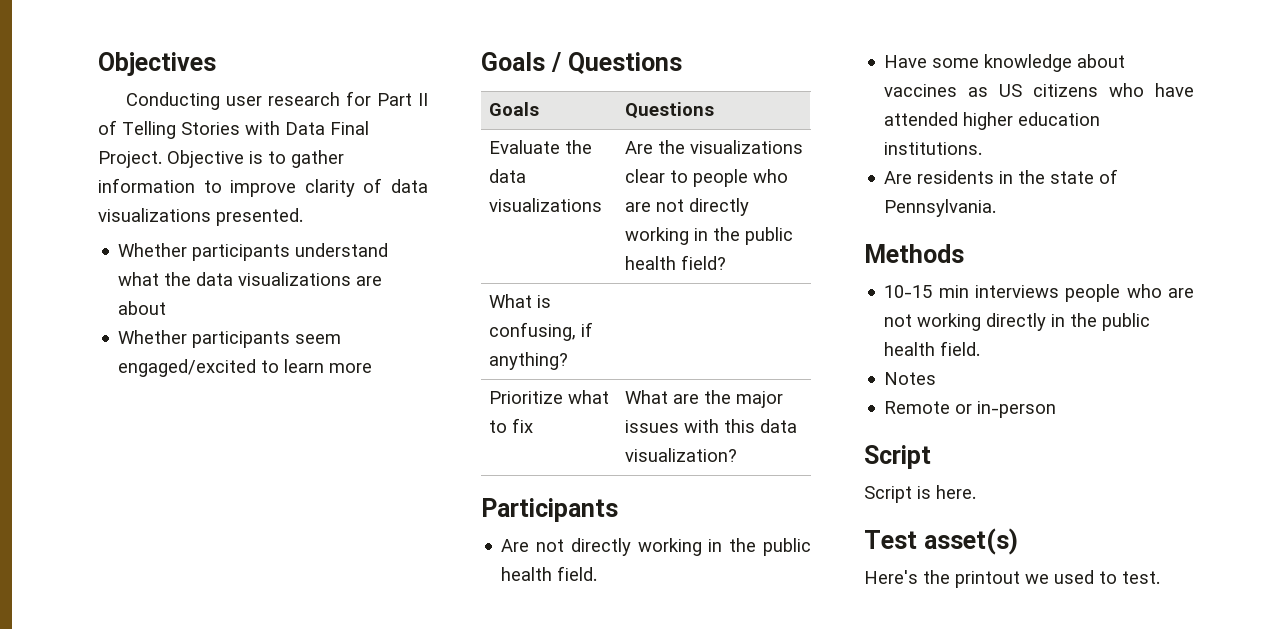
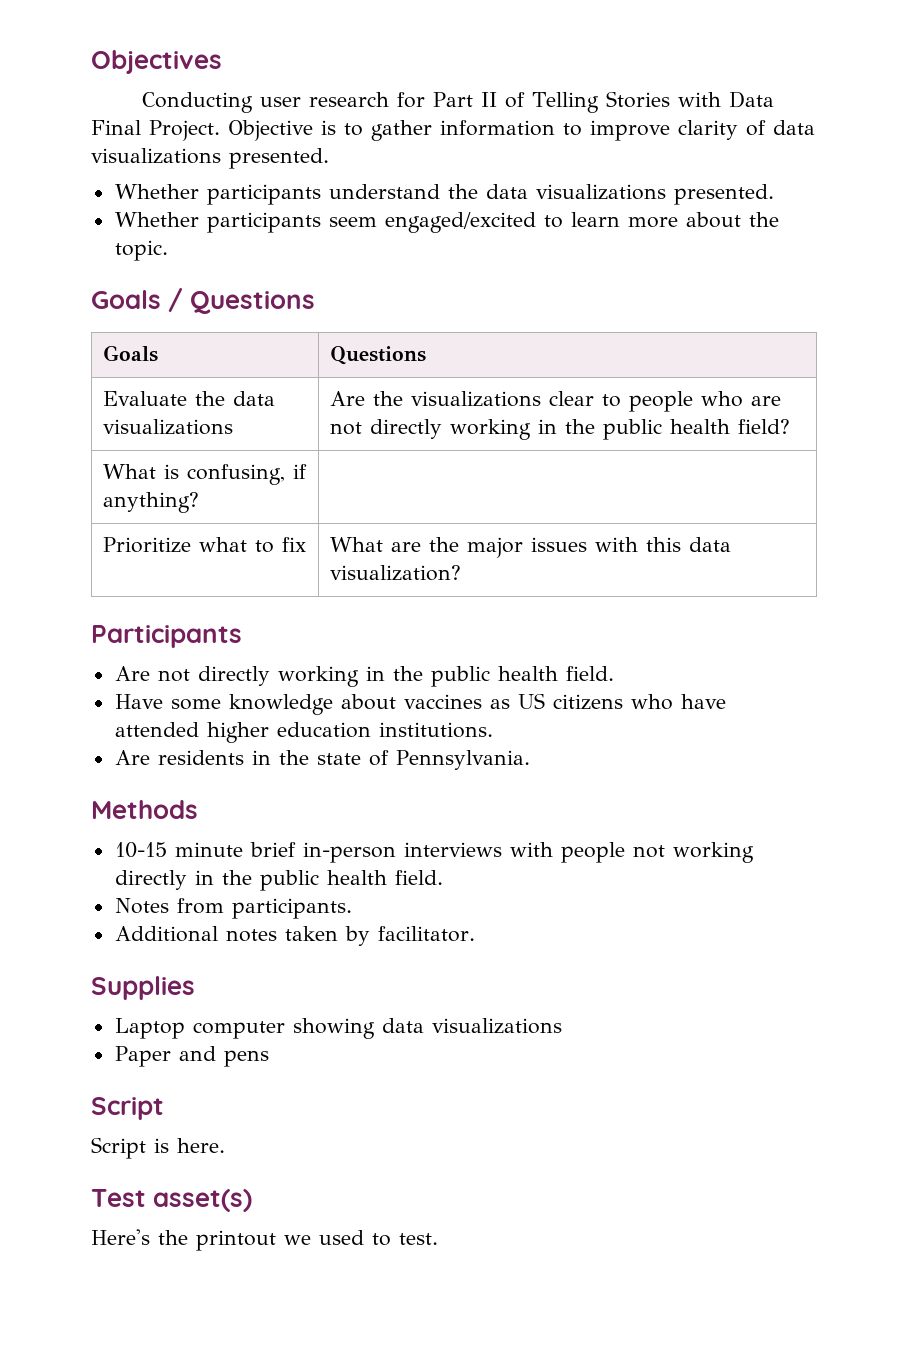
- Whether participants understand what the data visualizations are about
+ Whether participants understand the data visualizations presented.
- Whether participants seem engaged/excited to learn more
+ Whether participants seem engaged/excited to learn more about the topic.
- 10-15 min interviews people who are not working directly in the public health field.
+ 10-15 minute brief in-person interviews with people not working directly in the public health field.
- Notes
- Remote or in-person
+ Notes from participants.
+ Additional notes taken by facilitator.
+ Supplies
+ Laptop computer showing data visualizations
+ Paper and pens

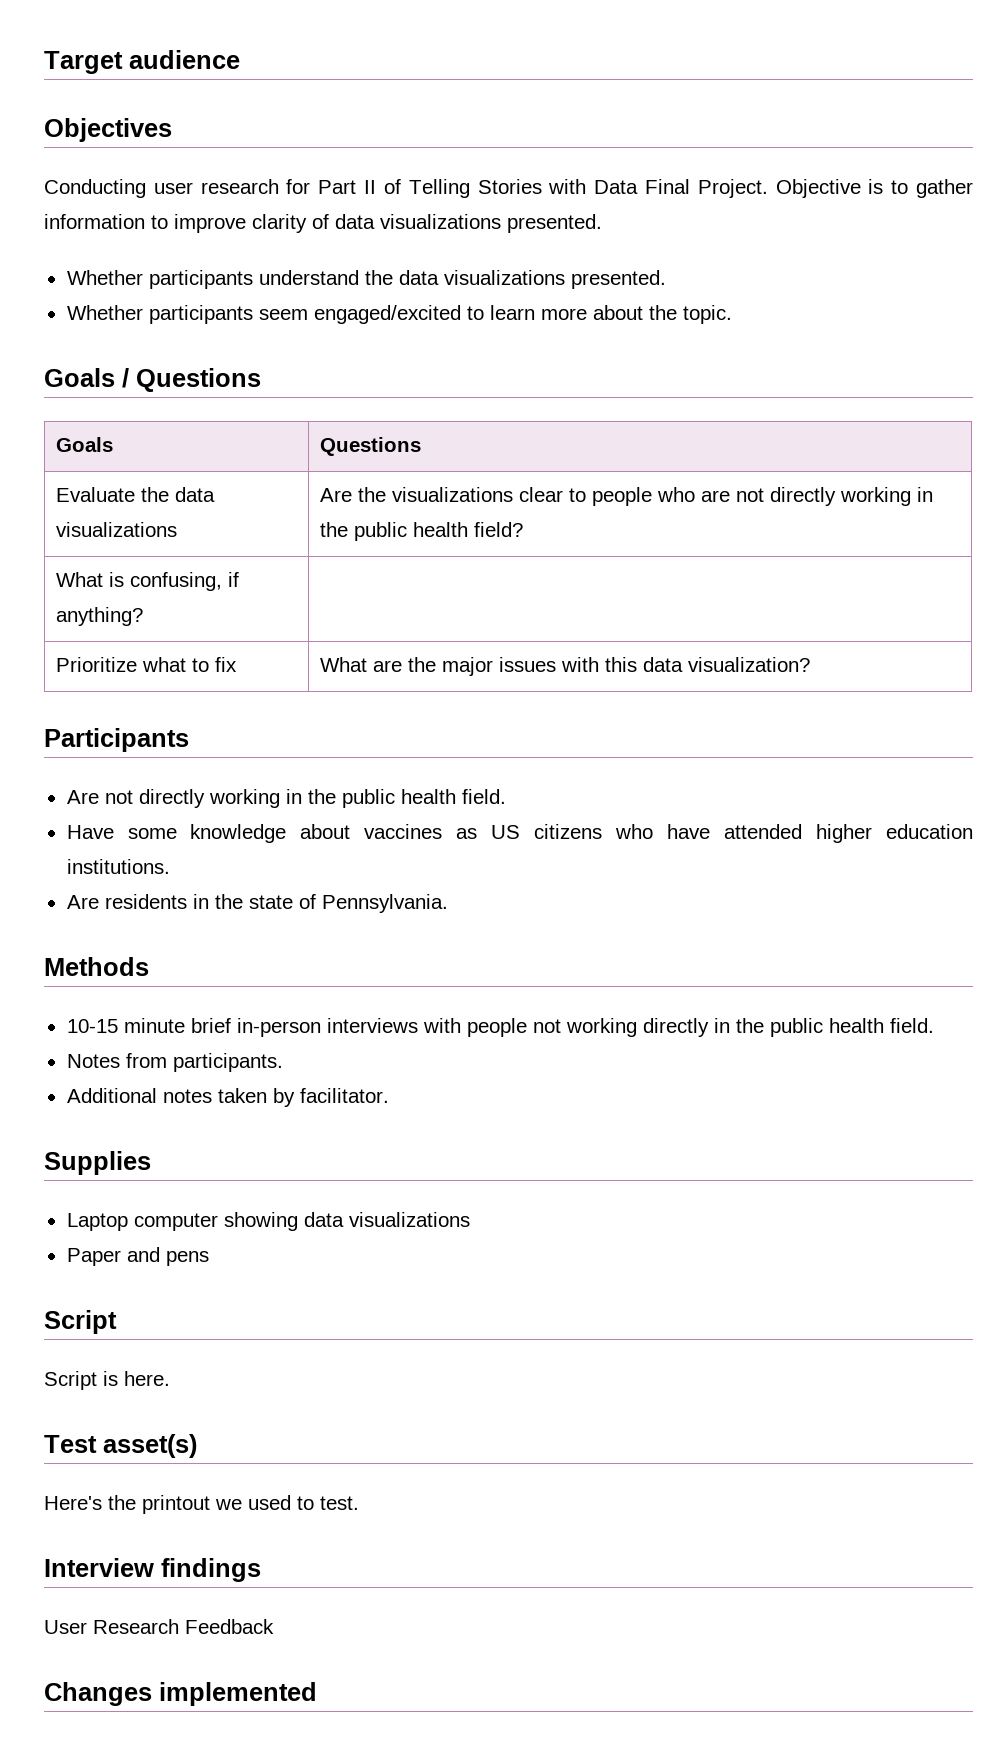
+ Target audience
+ Interview findings
+ User Research Feedback
+ Changes implemented

